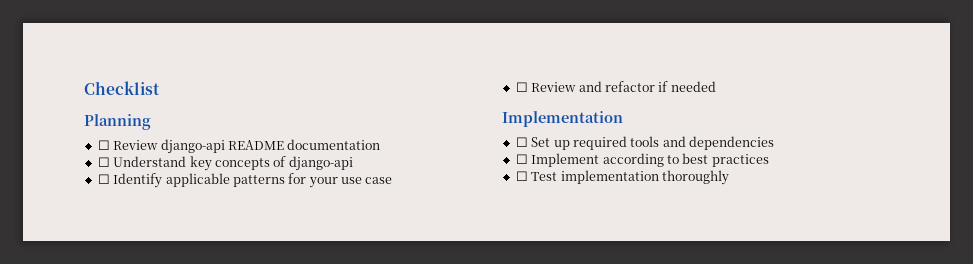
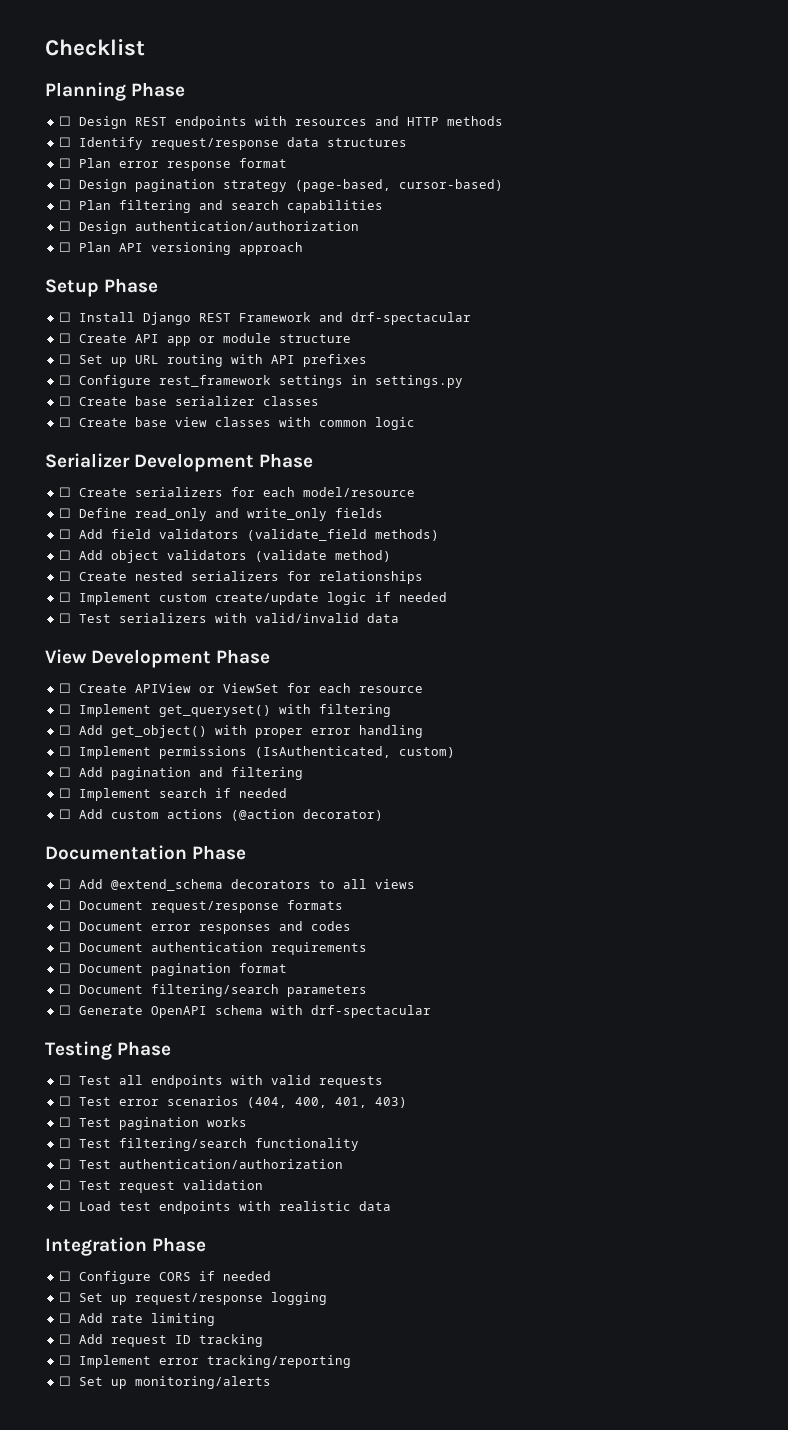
- Planning
- ☐ Review django-api README documentation
- ☐ Understand key concepts of django-api
- ☐ Identify applicable patterns for your use case
- ☐ Review and refactor if needed
- Implementation
- ☐ Set up required tools and dependencies
- ☐ Implement according to best practices
- ☐ Test implementation thoroughly
+ Planning Phase
+ ☐ Design REST endpoints with resources and HTTP methods
+ ☐ Identify request/response data structures
+ ☐ Plan error response format
+ ☐ Design pagination strategy (page-based, cursor-based)
+ ☐ Plan filtering and search capabilities
+ ☐ Design authentication/authorization
+ ☐ Plan API versioning approach
+ Setup Phase
+ ☐ Install Django REST Framework and drf-spectacular
+ ☐ Create API app or module structure
+ ☐ Set up URL routing with API prefixes
+ ☐ Configure rest_framework settings in settings.py
+ ☐ Create base serializer classes
+ ☐ Create base view classes with common logic
+ Serializer Development Phase
+ ☐ Create serializers for each model/resource
+ ☐ Define read_only and write_only fields
+ ☐ Add field validators (validate_field methods)
+ ☐ Add object validators (validate method)
+ ☐ Create nested serializers for relationships
+ ☐ Implement custom create/update logic if needed
+ ☐ Test serializers with valid/invalid data
+ View Development Phase
+ ☐ Create APIView or ViewSet for each resource
+ ☐ Implement get_queryset() with filtering
+ ☐ Add get_object() with proper error handling
+ ☐ Implement permissions (IsAuthenticated, custom)
+ ☐ Add pagination and filtering
+ ☐ Implement search if needed
+ ☐ Add custom actions (@action decorator)
+ Documentation Phase
+ ☐ Add @extend_schema decorators to all views
+ ☐ Document request/response formats
+ ☐ Document error responses and codes
+ ☐ Document authentication requirements
+ ☐ Document pagination format
+ ☐ Document filtering/search parameters
+ ☐ Generate OpenAPI schema with drf-spectacular
+ Testing Phase
+ ☐ Test all endpoints with valid requests
+ ☐ Test error scenarios (404, 400, 401, 403)
+ ☐ Test pagination works
+ ☐ Test filtering/search functionality
+ ☐ Test authentication/authorization
+ ☐ Test request validation
+ ☐ Load test endpoints with realistic data
+ Integration Phase
+ ☐ Configure CORS if needed
+ ☐ Set up request/response logging
+ ☐ Add rate limiting
+ ☐ Add request ID tracking
+ ☐ Implement error tracking/reporting
+ ☐ Set up monitoring/alerts

